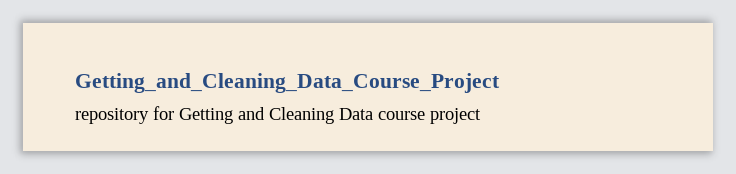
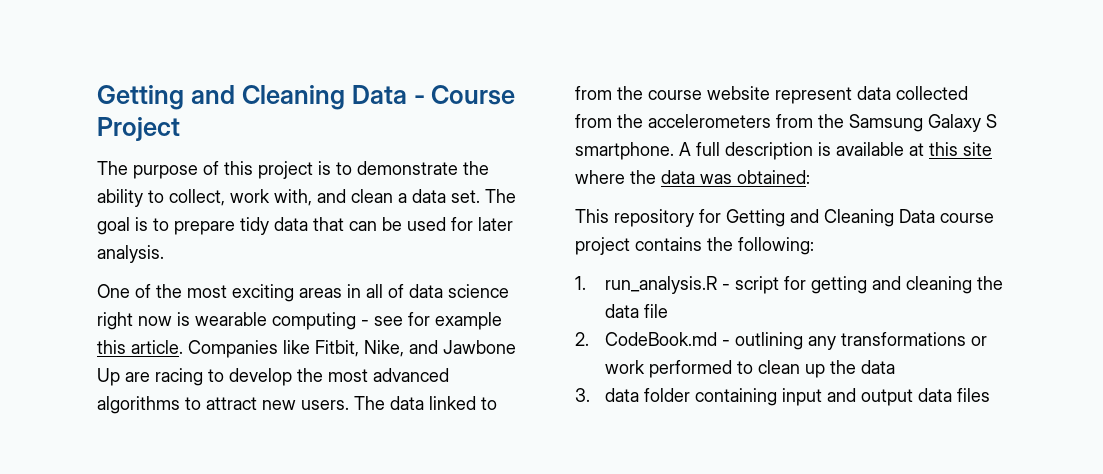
- Getting_and_Cleaning_Data_Course_Project
- repository for Getting and Cleaning Data course project
+ Getting and Cleaning Data - Course Project
+ The purpose of this project is to demonstrate the ability to collect, work with, and clean a data set. The goal is to prepare tidy data that can be used for later analysis.
+ One of the most exciting areas in all of data science right now is wearable computing - see for example this article. Companies like Fitbit, Nike, and Jawbone Up are racing to develop the most advanced algorithms to attract new users. The data linked to from the course website represent data collected from the accelerometers from the Samsung Galaxy S smartphone. A full description is available at this site where the data was obtained:
+ This repository for Getting and Cleaning Data course project contains the following:
+ 1. run_analysis.R - script for getting and cleaning the data file
+ 2. CodeBook.md - outlining any transformations or work performed to clean up the data
+ 3. data folder containing input and output data files

